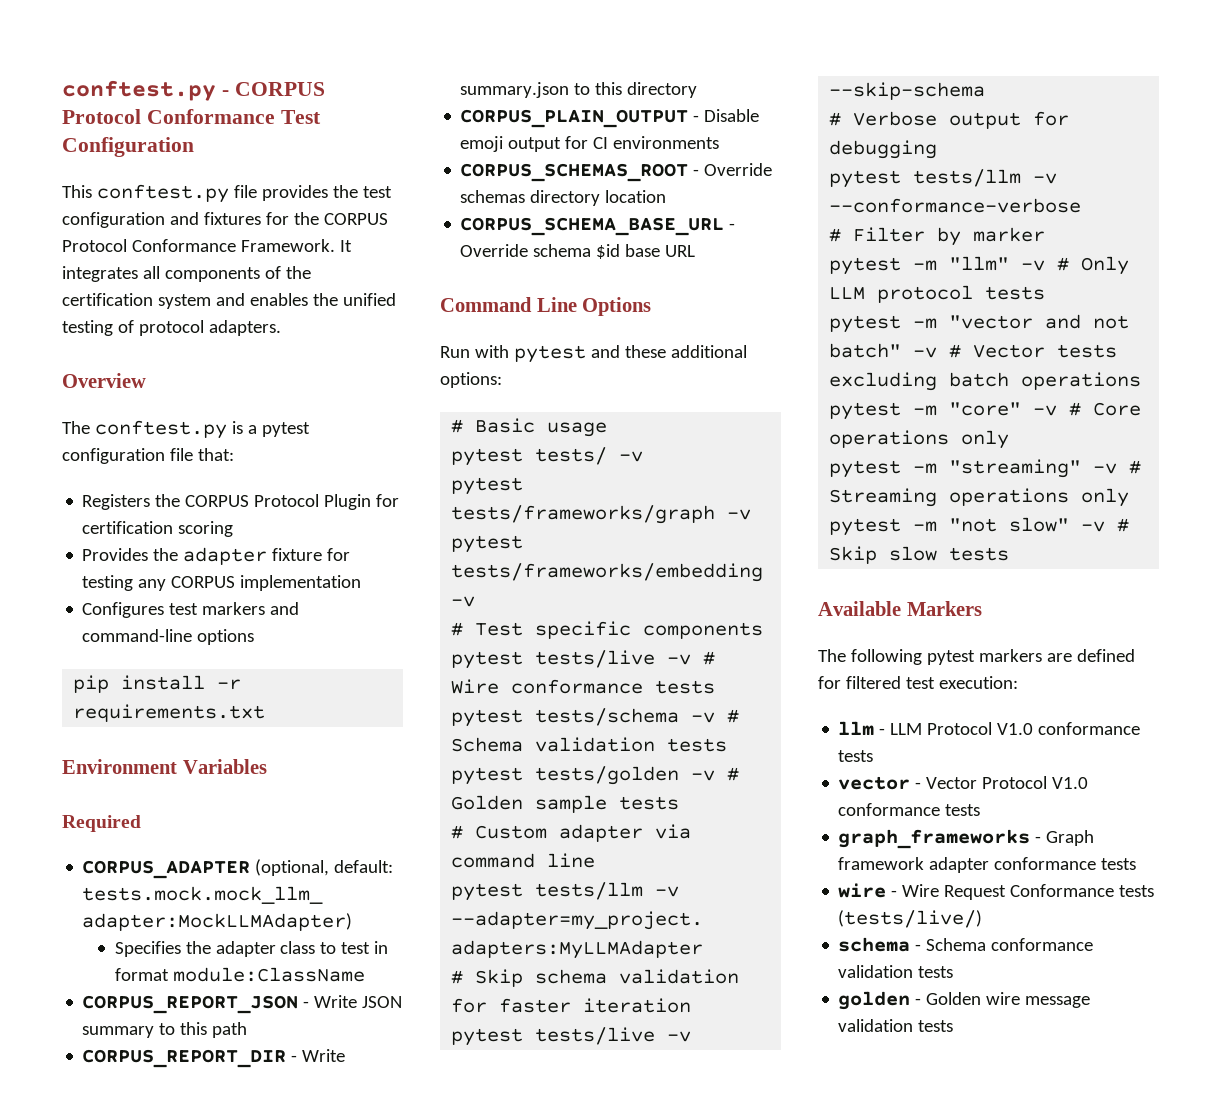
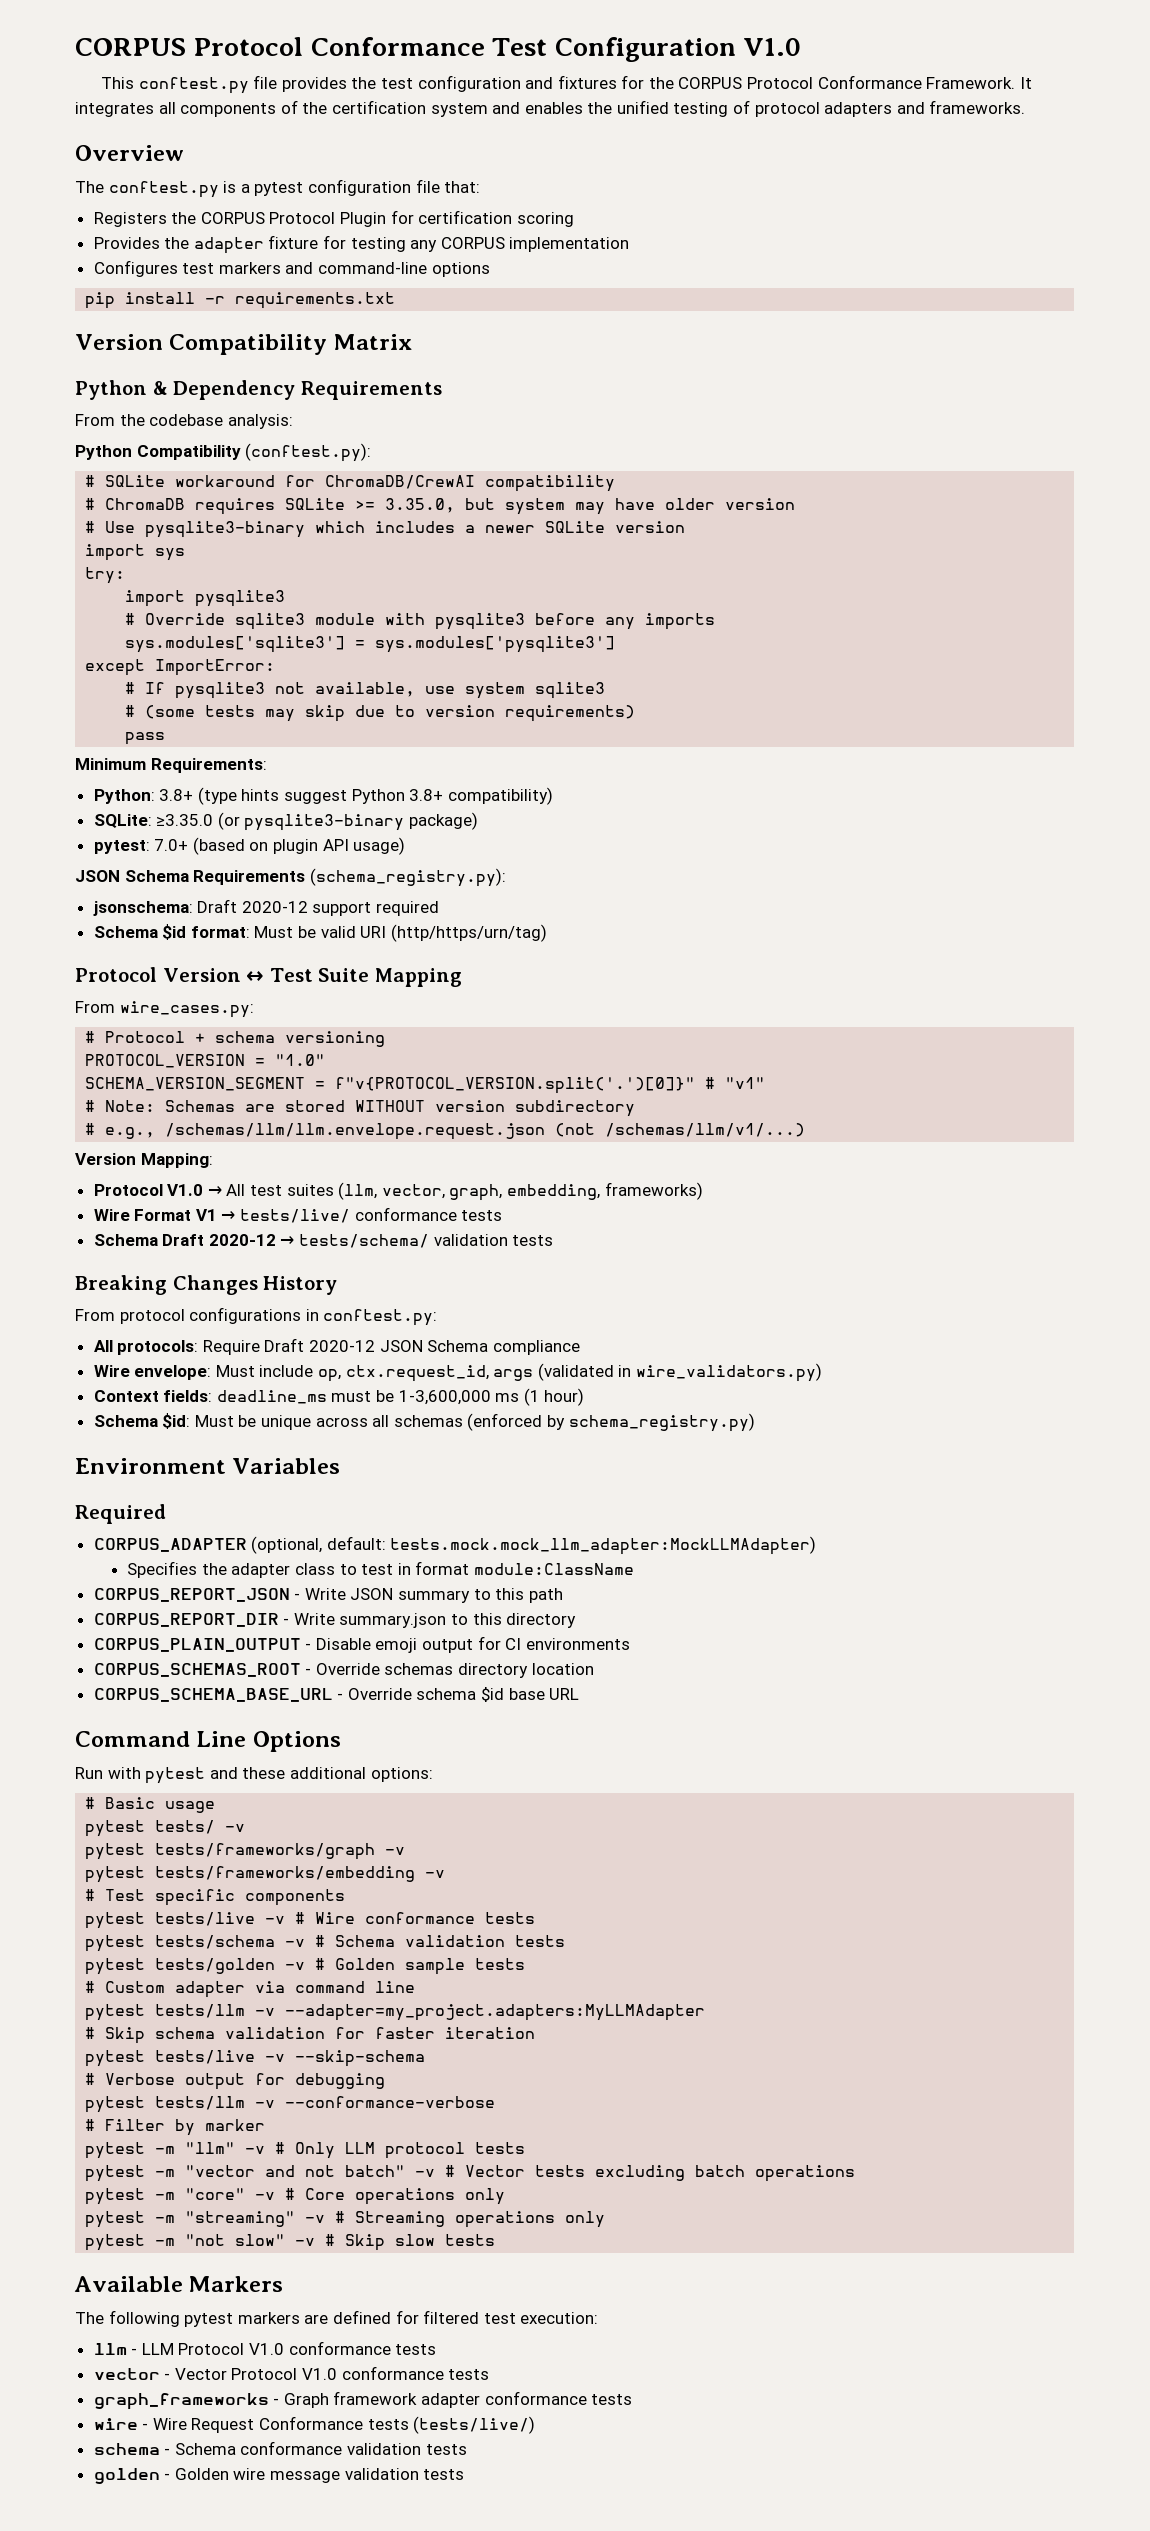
- conftest.py - CORPUS Protocol Conformance Test Configuration
+ CORPUS Protocol Conformance Test Configuration V1.0
- It integrates all components of the certification system and enables the unified testing of protocol adapters.
+ It integrates all components of the certification system and enables the unified testing of protocol adapters and frameworks.
+ Version Compatibility Matrix
+ Python & Dependency Requirements
+ From the codebase analysis:
+ Python Compatibility (conftest.py):
+ # SQLite workaround for ChromaDB/CrewAI compatibility
+ # ChromaDB requires SQLite >= 3.35.0, but system may have older version
+ # Use pysqlite3-binary which includes a newer SQLite version
+ import sys
+ try:
+ import pysqlite3
+ # Override sqlite3 module with pysqlite3 before any imports
+ sys.modules['sqlite3'] = sys.modules['pysqlite3']
+ except ImportError:
+ # If pysqlite3 not available, use system sqlite3
+ # (some tests may skip due to version requirements)
+ pass
+ Minimum Requirements:
+ Python: 3.8+ (type hints suggest Python 3.8+ compatibility)
+ SQLite: ≥3.35.0 (or pysqlite3-binary package)
+ pytest: 7.0+ (based on plugin API usage)
+ JSON Schema Requirements (schema_registry.py):
+ jsonschema: Draft 2020-12 support required
+ Schema $id format: Must be valid URI (http/https/urn/tag)
+ Protocol Version ↔ Test Suite Mapping
+ From wire_cases.py:
+ # Protocol + schema versioning
+ PROTOCOL_VERSION = "1.0"
+ SCHEMA_VERSION_SEGMENT = f"v{PROTOCOL_VERSION.split('.')[0]}" # "v1"
+ # Note: Schemas are stored WITHOUT version subdirectory
+ # e.g., /schemas/llm/llm.envelope.request.json (not /schemas/llm/v1/...)
+ Version Mapping:
+ Protocol V1.0 → All test suites (llm, vector, graph, embedding, frameworks)
+ Wire Format V1 → tests/live/ conformance tests
+ Schema Draft 2020-12 → tests/schema/ validation tests
+ Breaking Changes History
+ From protocol configurations in conftest.py:
+ All protocols: Require Draft 2020-12 JSON Schema compliance
+ Wire envelope: Must include op, ctx.request_id, args (validated in wire_validators.py)
+ Context fields: deadline_ms must be 1-3,600,000 ms (1 hour)
+ Schema $id: Must be unique across all schemas (enforced by schema_registry.py)

